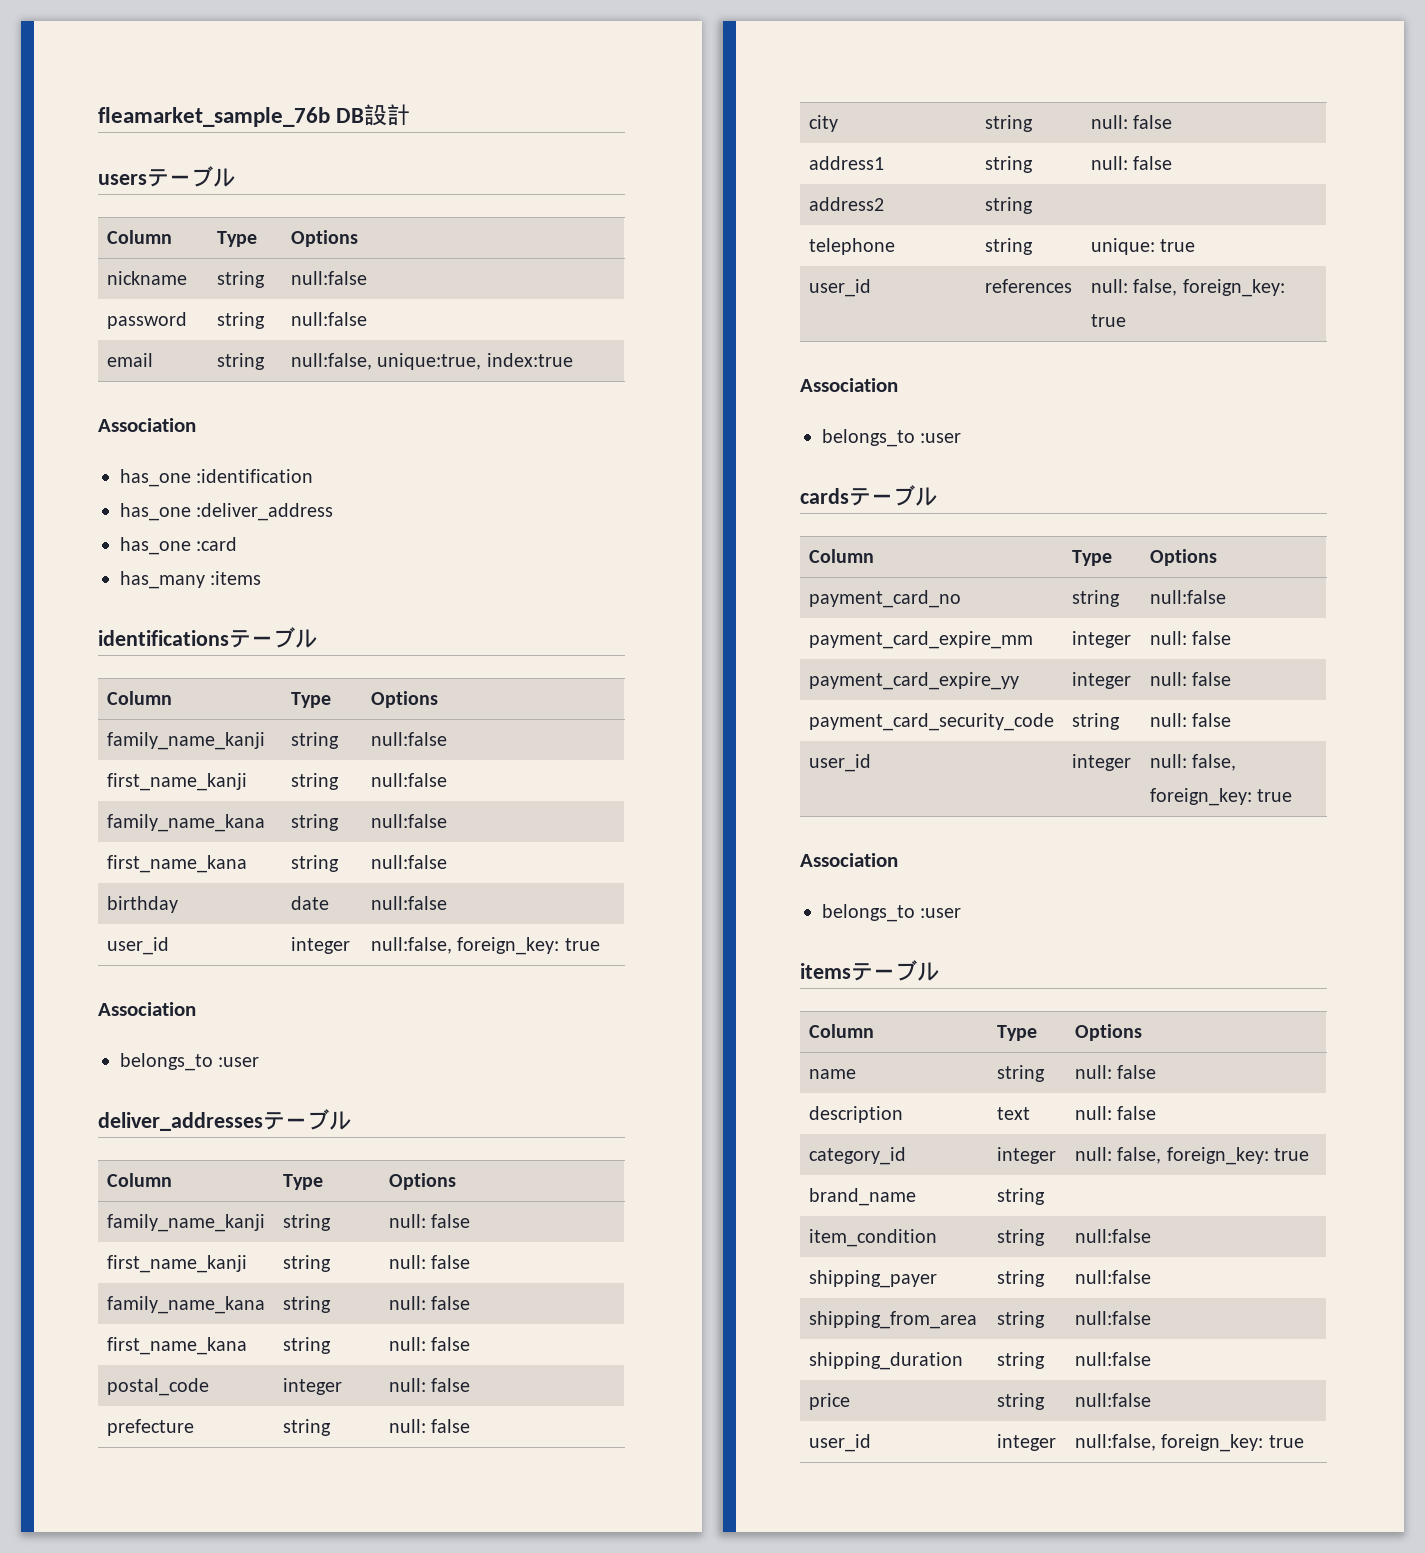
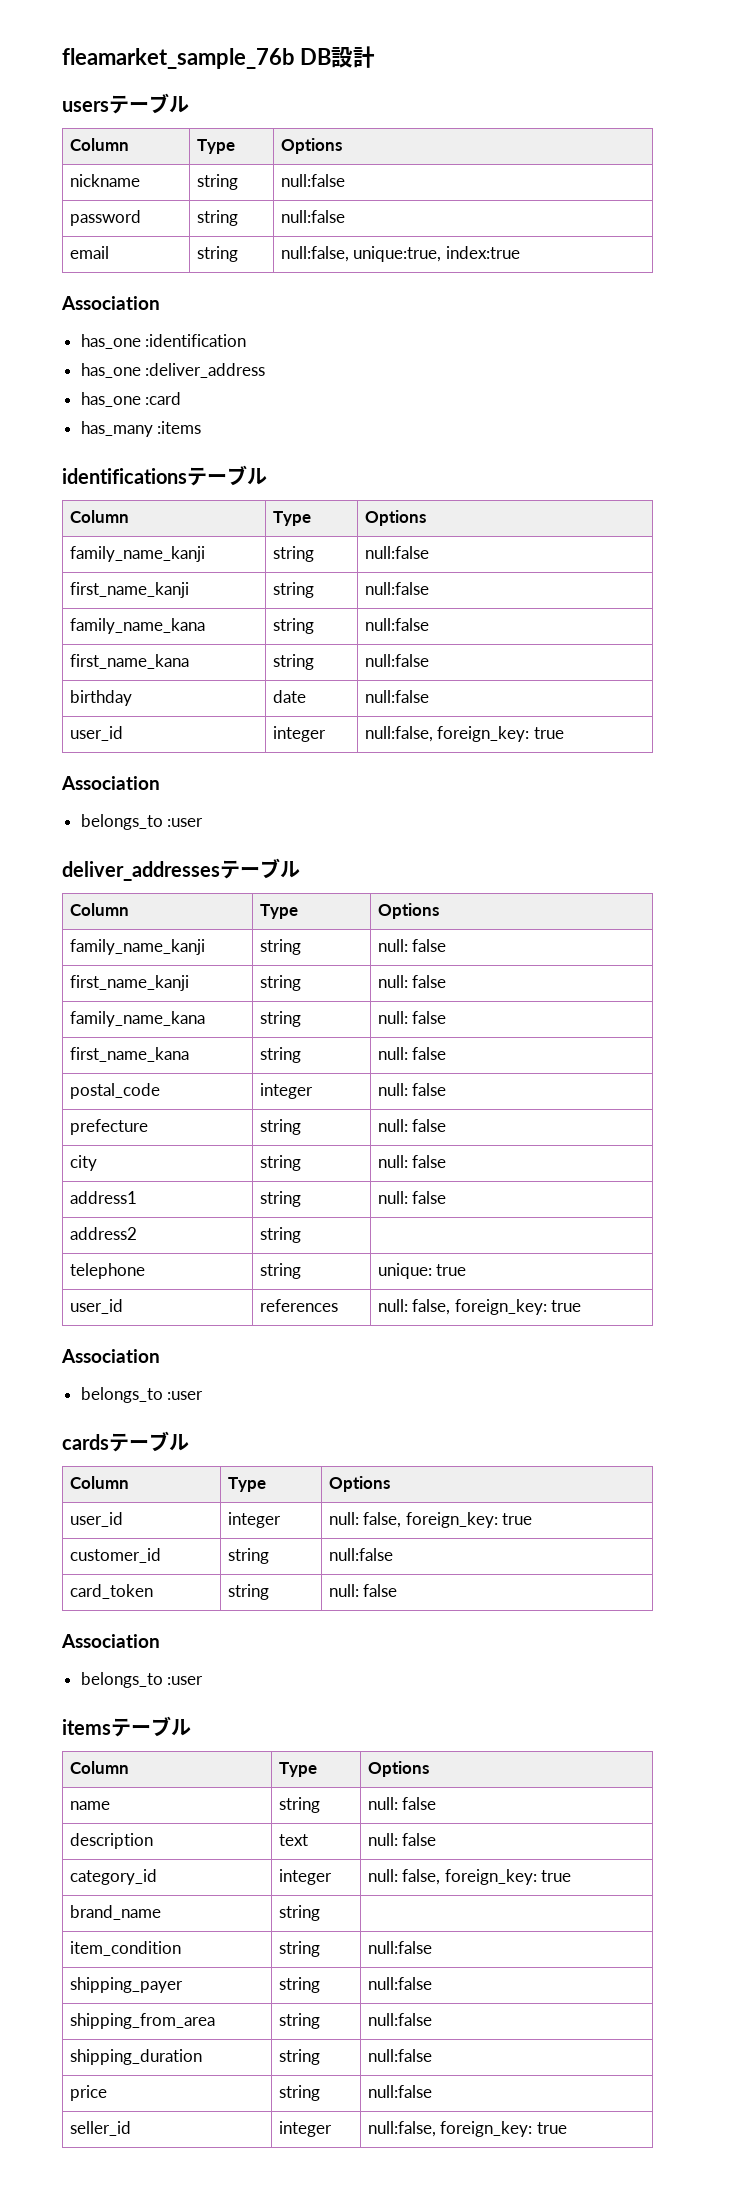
- payment_card_no | string | null:false
- payment_card_expire_mm | integer | null: false
- payment_card_expire_yy | integer | null: false
- payment_card_security_code | string | null: false
+ customer_id | string | null:false
+ card_token | string | null: false
  price | string | null:false
- user_id | integer | null:false, foreign_key: true
+ seller_id | integer | null:false, foreign_key: true

